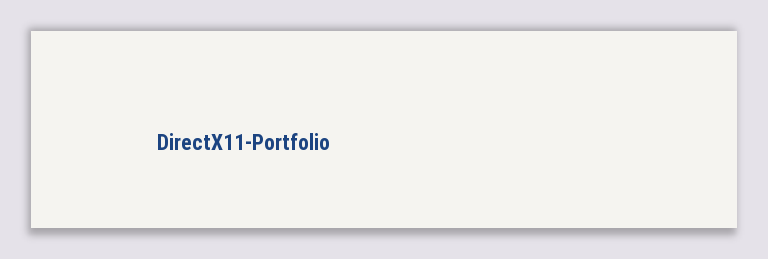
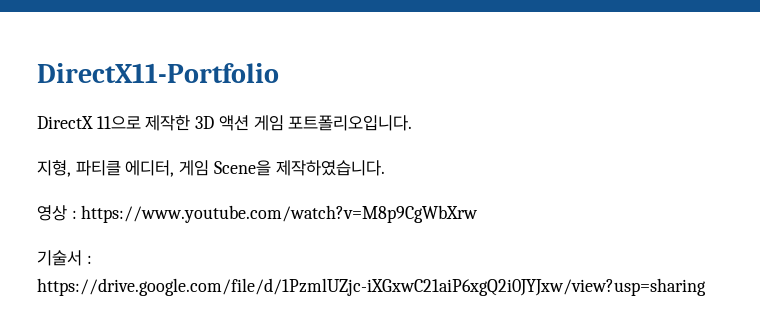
+ DirectX 11으로 제작한 3D 액션 게임 포트폴리오입니다.
+ 지형, 파티클 에디터, 게임 Scene을 제작하였습니다.
+ 영상 : https://www.youtube.com/watch?v=M8p9CgWbXrw
+ 기술서 : https://drive.google.com/file/d/1PzmlUZjc-iXGxwC21aiP6xgQ2i0JYJxw/view?usp=sharing

